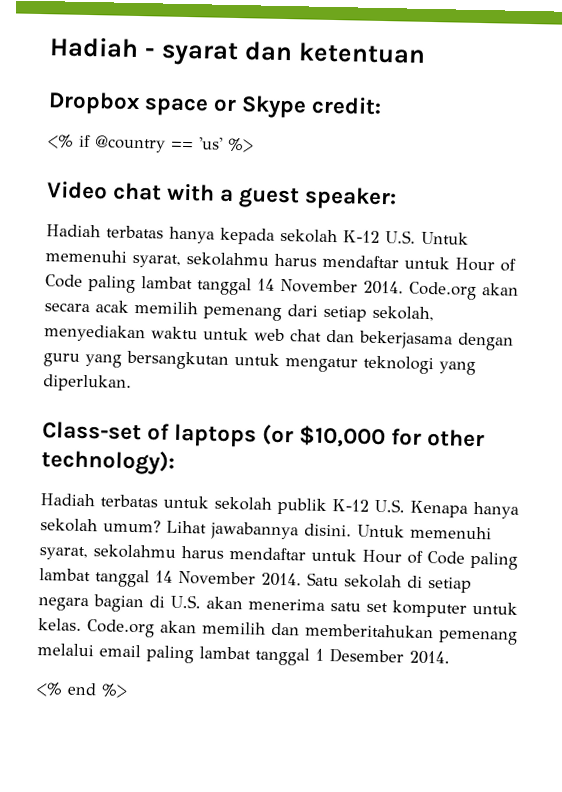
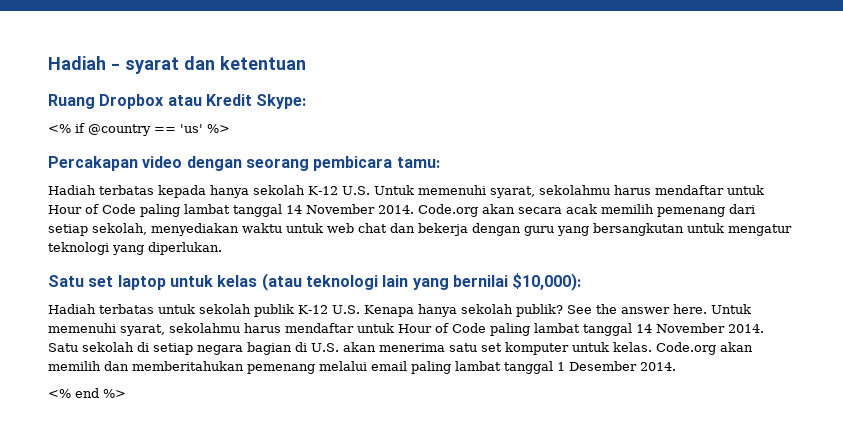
- Dropbox space or Skype credit:
+ Ruang Dropbox atau Kredit Skype:
- Video chat with a guest speaker:
- Hadiah terbatas hanya kepada sekolah K-12 U.S. Untuk memenuhi syarat, sekolahmu harus mendaftar untuk Hour of Code paling lambat tanggal 14 November 2014.
+ Percakapan video dengan seorang pembicara tamu:
+ Hadiah terbatas kepada hanya sekolah K-12 U.S. Untuk memenuhi syarat, sekolahmu harus mendaftar untuk Hour of Code paling lambat tanggal 14 November 2014.
- Code.org akan secara acak memilih pemenang dari setiap sekolah, menyediakan waktu untuk web chat dan bekerjasama dengan guru yang bersangkutan untuk mengatur teknologi yang diperlukan.
+ Code.org akan secara acak memilih pemenang dari setiap sekolah, menyediakan waktu untuk web chat dan bekerja dengan guru yang bersangkutan untuk mengatur teknologi yang diperlukan.
- Class-set of laptops (or $10,000 for other technology):
+ Satu set laptop untuk kelas (atau teknologi lain yang bernilai $10,000):
- Hadiah terbatas untuk sekolah publik K-12 U.S. Kenapa hanya sekolah umum? Lihat jawabannya disini.
+ Hadiah terbatas untuk sekolah publik K-12 U.S. Kenapa hanya sekolah publik? See the answer here.

